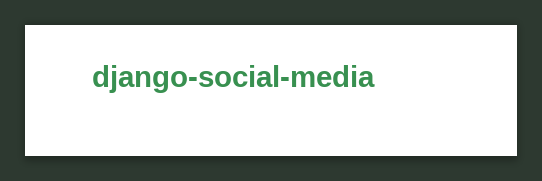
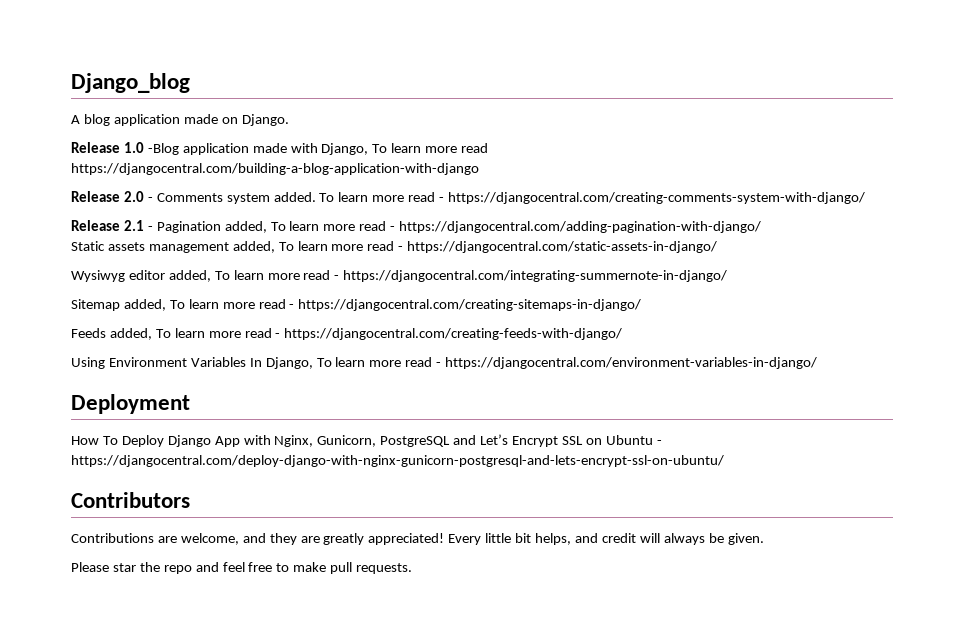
- django-social-media
+ Django_blog
+ A blog application made on Django.
+ Release 1.0 -Blog application made with Django, To learn more read https://djangocentral.com/building-a-blog-application-with-django
+ Release 2.0 - Comments system added. To learn more read - https://djangocentral.com/creating-comments-system-with-django/
+ Release 2.1 - Pagination added, To learn more read - https://djangocentral.com/adding-pagination-with-django/
+ Static assets management added, To learn more read - https://djangocentral.com/static-assets-in-django/
+ Wysiwyg editor added, To learn more read - https://djangocentral.com/integrating-summernote-in-django/
+ Sitemap added, To learn more read - https://djangocentral.com/creating-sitemaps-in-django/
+ Feeds added, To learn more read - https://djangocentral.com/creating-feeds-with-django/
+ Using Environment Variables In Django, To learn more read - https://djangocentral.com/environment-variables-in-django/
+ Deployment
+ How To Deploy Django App with Nginx, Gunicorn, PostgreSQL and Let’s Encrypt SSL on Ubuntu - https://djangocentral.com/deploy-django-with-nginx-gunicorn-postgresql-and-lets-encrypt-ssl-on-ubuntu/
+ Contributors
+ Contributions are welcome, and they are greatly appreciated! Every little bit helps, and credit will always be given.
+ Please star the repo and feel free to make pull requests.

